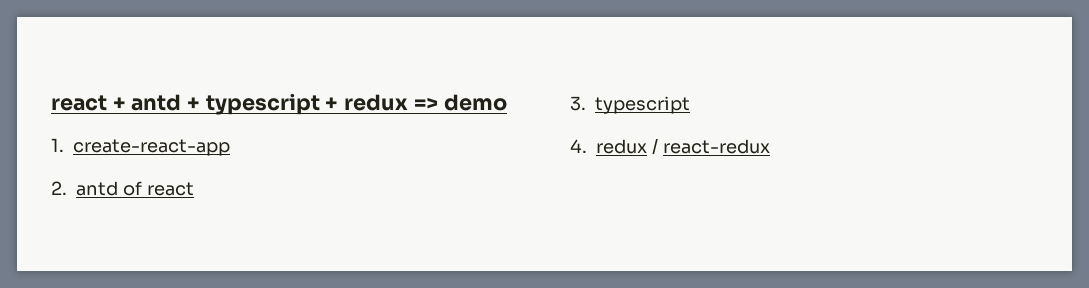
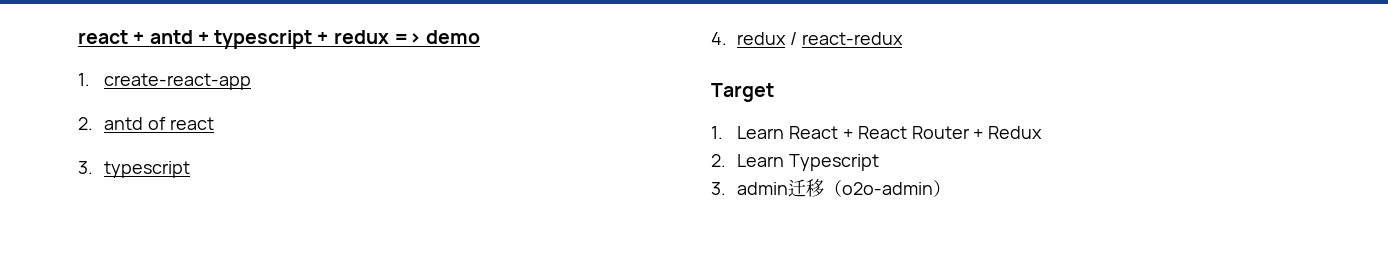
+ Target
+ 1. Learn React + React Router + Redux
+ 2. Learn Typescript
+ 3. admin迁移（o2o-admin）

